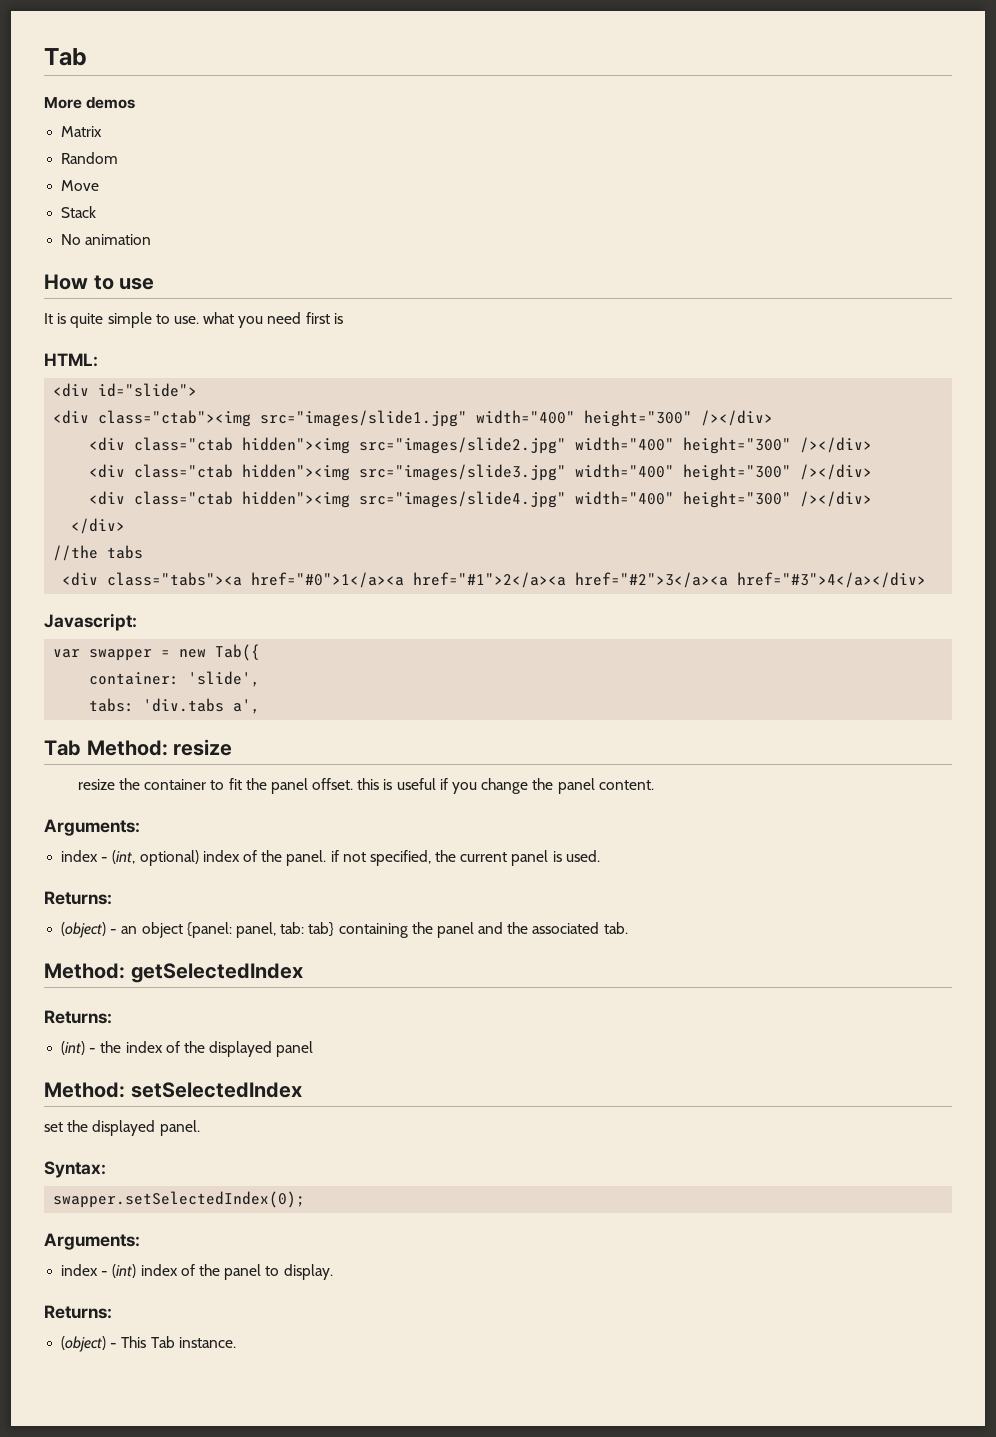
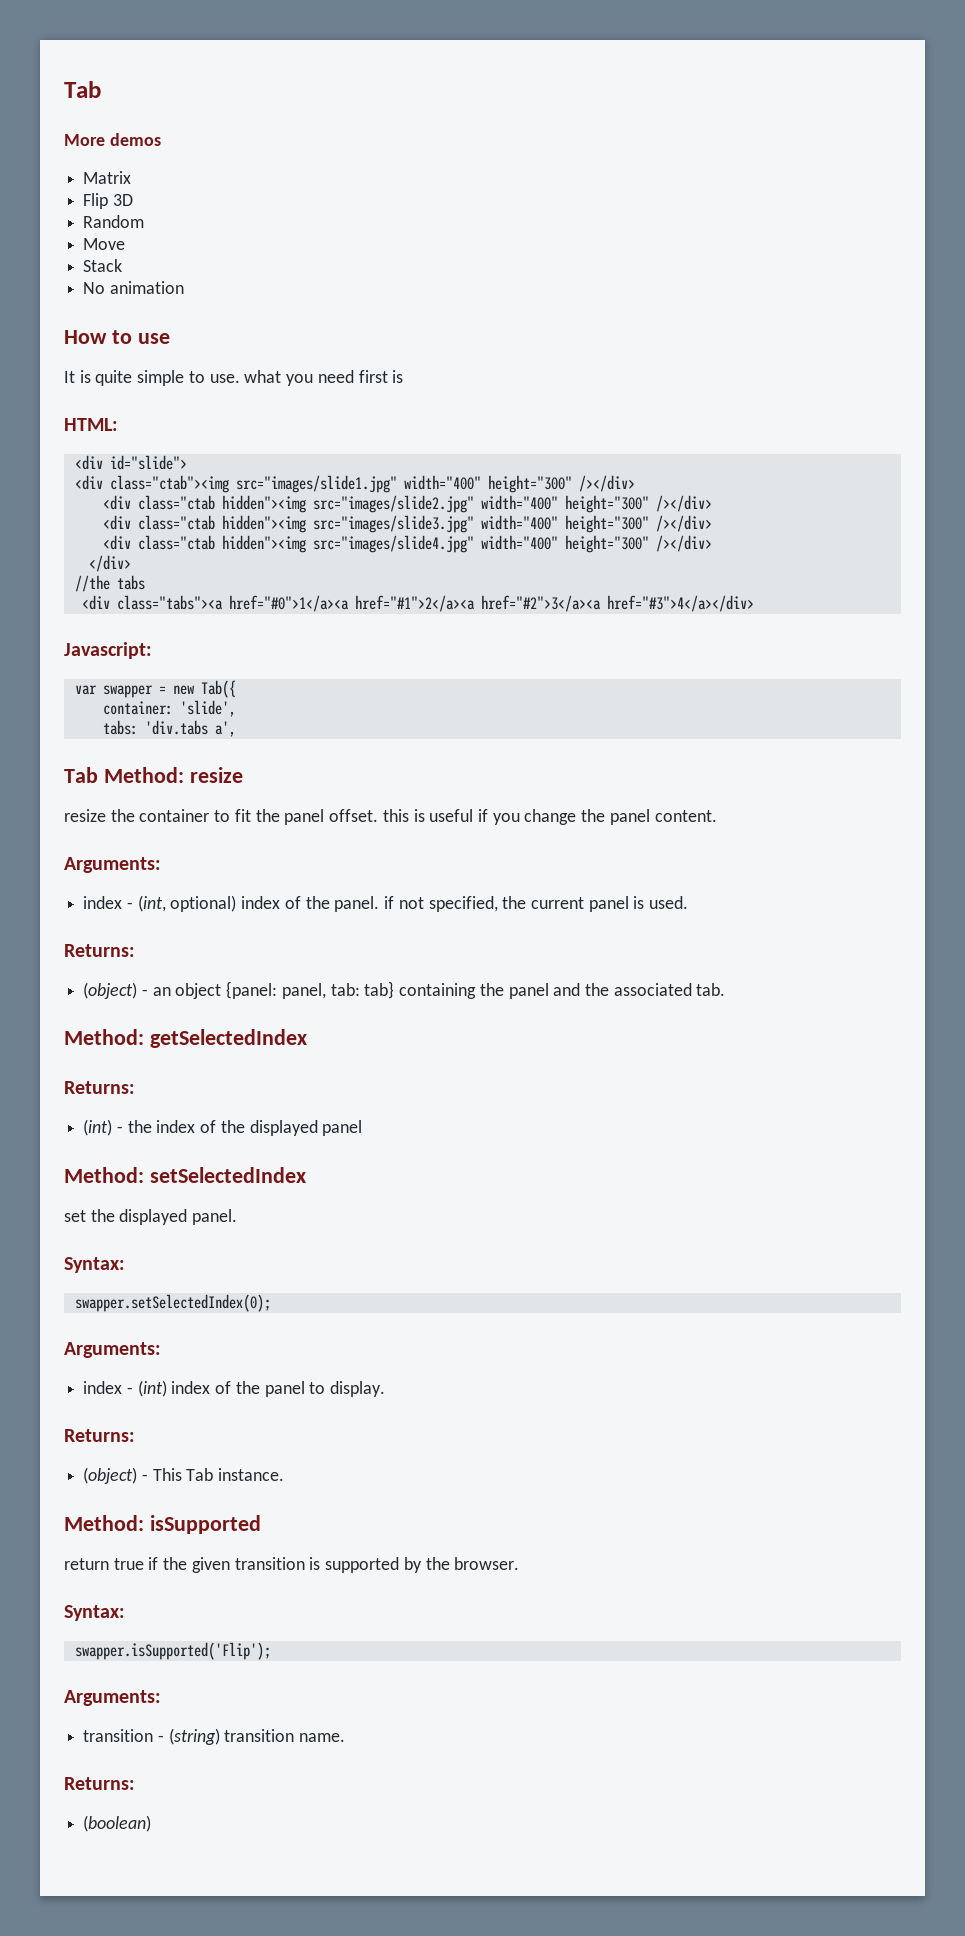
+ Flip 3D
+ Method: isSupported
+ return true if the given transition is supported by the browser.
+ Syntax:
+ swapper.isSupported('Flip');
+ Arguments:
+ transition - (string) transition name.
+ Returns:
+ (boolean)

